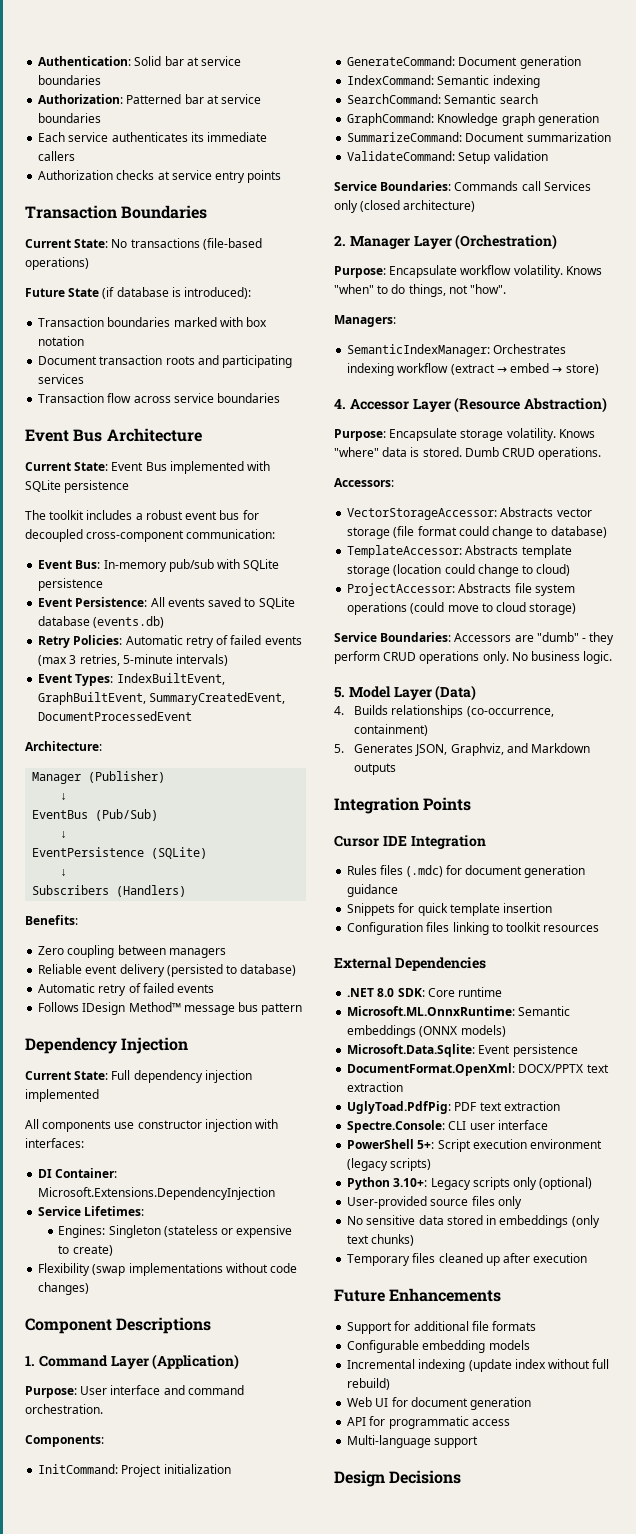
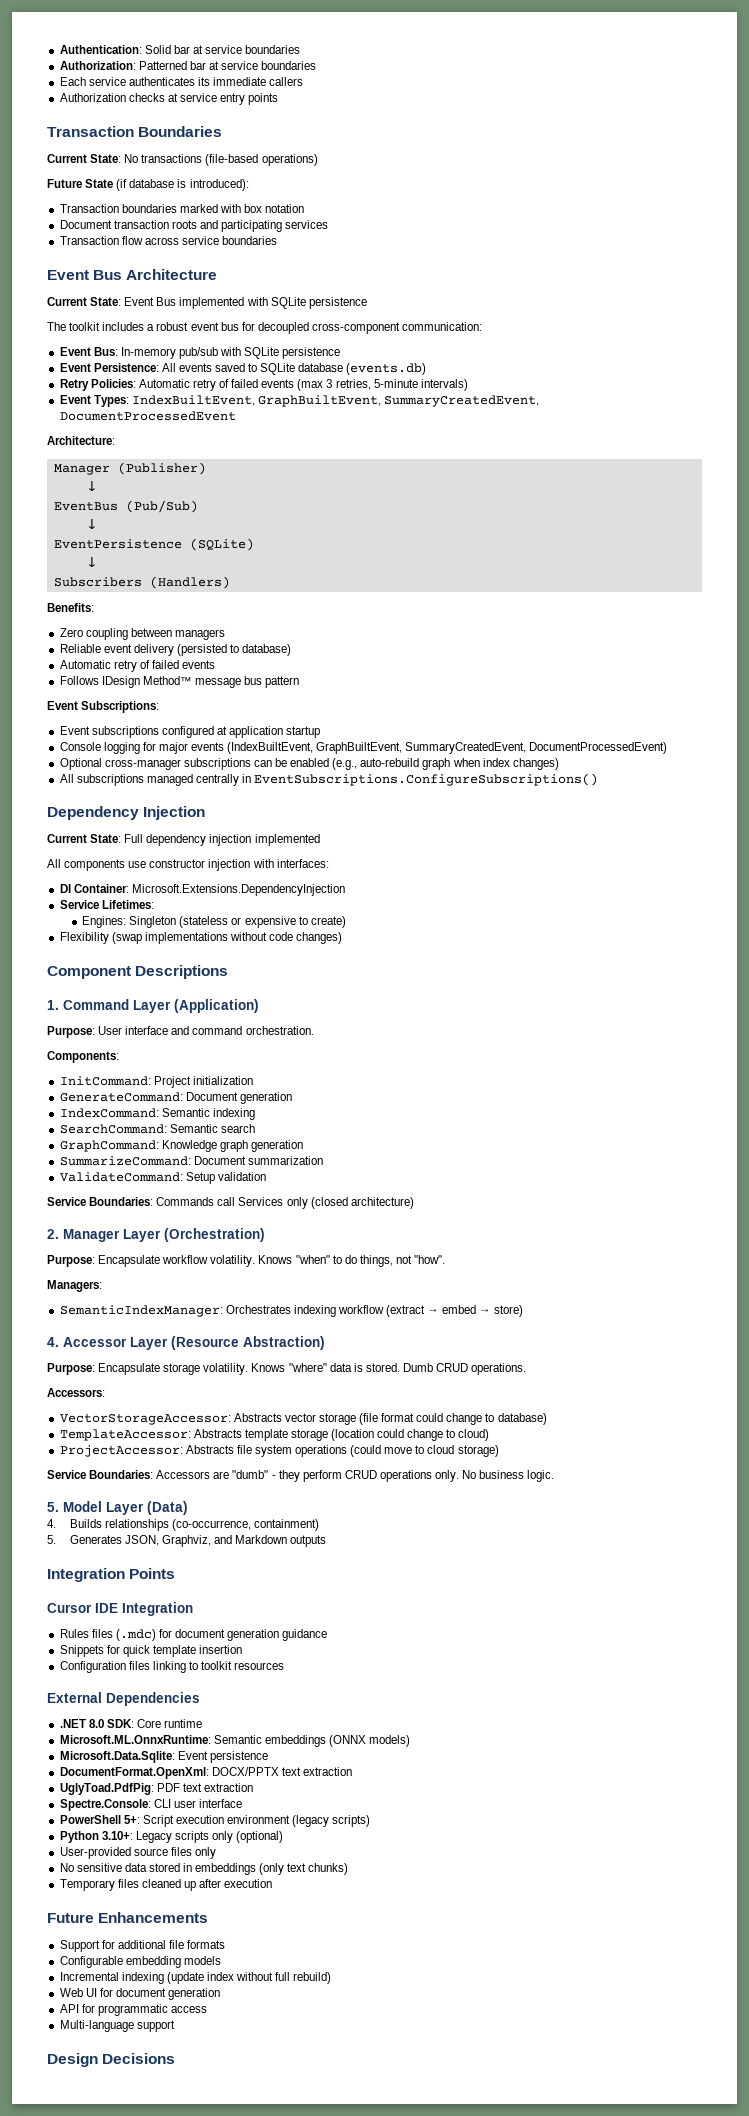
+ Event Subscriptions:
+ Event subscriptions configured at application startup
+ Console logging for major events (IndexBuiltEvent, GraphBuiltEvent, SummaryCreatedEvent, DocumentProcessedEvent)
+ Optional cross-manager subscriptions can be enabled (e.g., auto-rebuild graph when index changes)
+ All subscriptions managed centrally in EventSubscriptions.ConfigureSubscriptions()

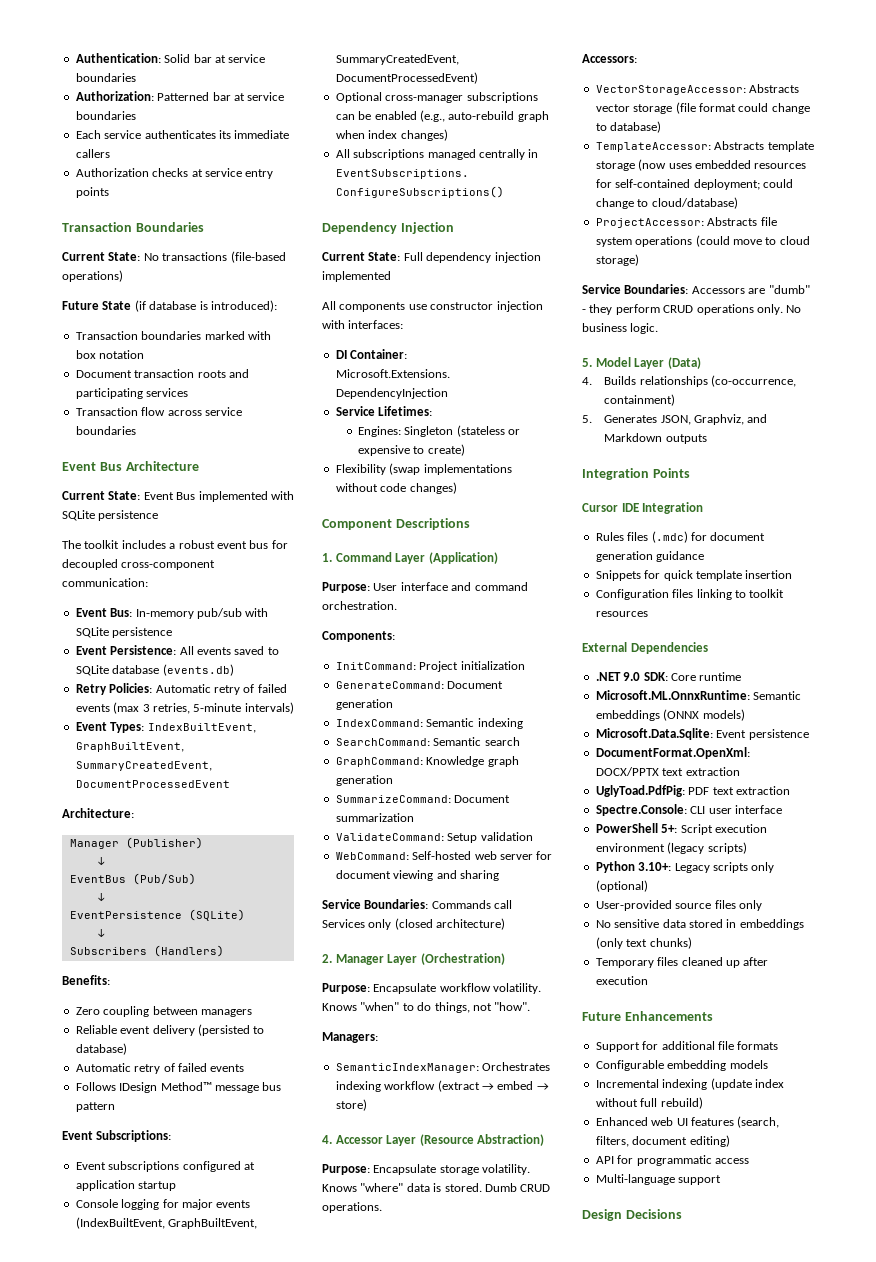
+ WebCommand: Self-hosted web server for document viewing and sharing
- TemplateAccessor: Abstracts template storage (location could change to cloud)
+ TemplateAccessor: Abstracts template storage (now uses embedded resources for self-contained deployment; could change to cloud/database)
- .NET 8.0 SDK: Core runtime
+ .NET 9.0 SDK: Core runtime
- Web UI for document generation
+ Enhanced web UI features (search, filters, document editing)

